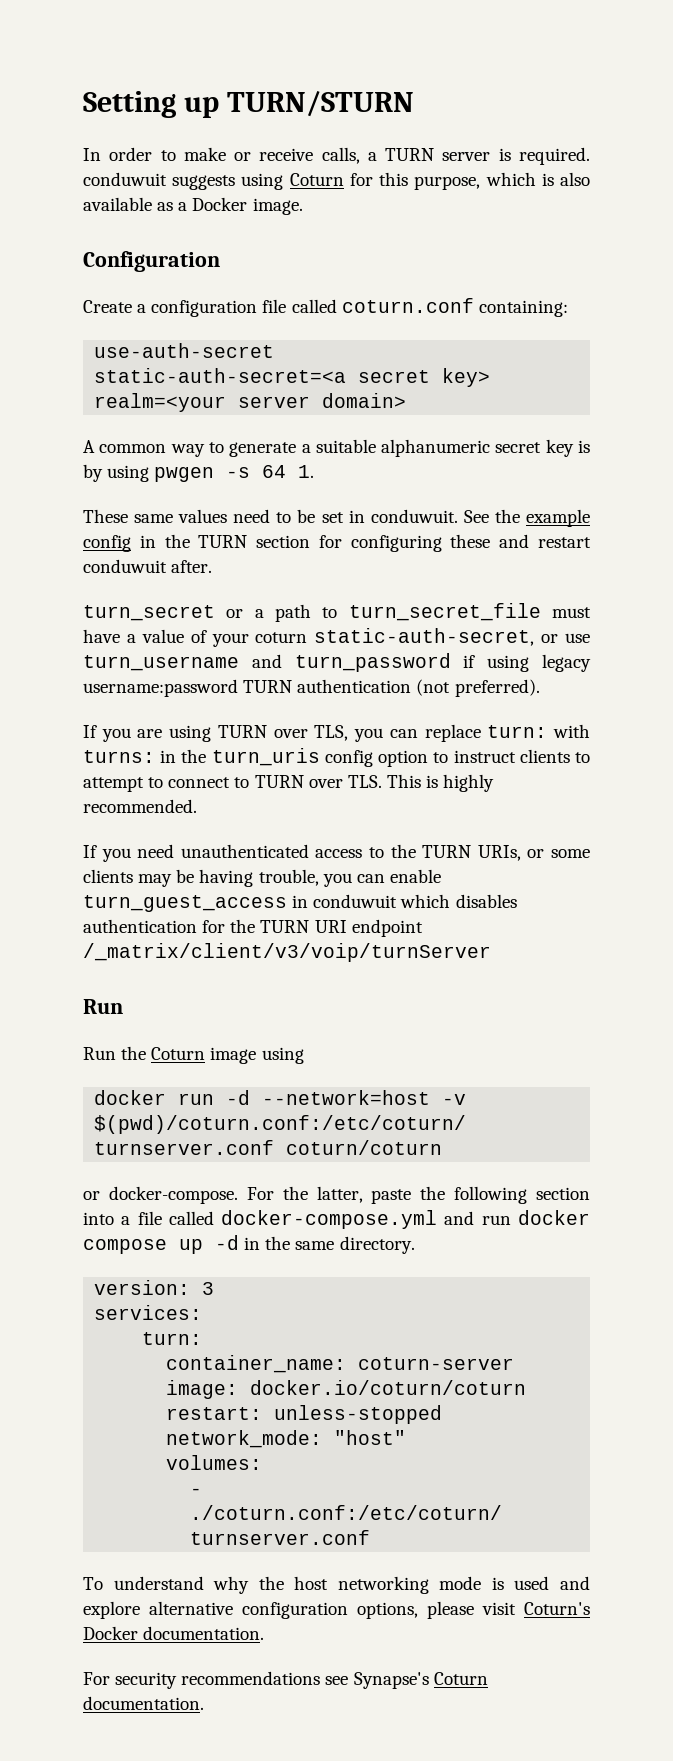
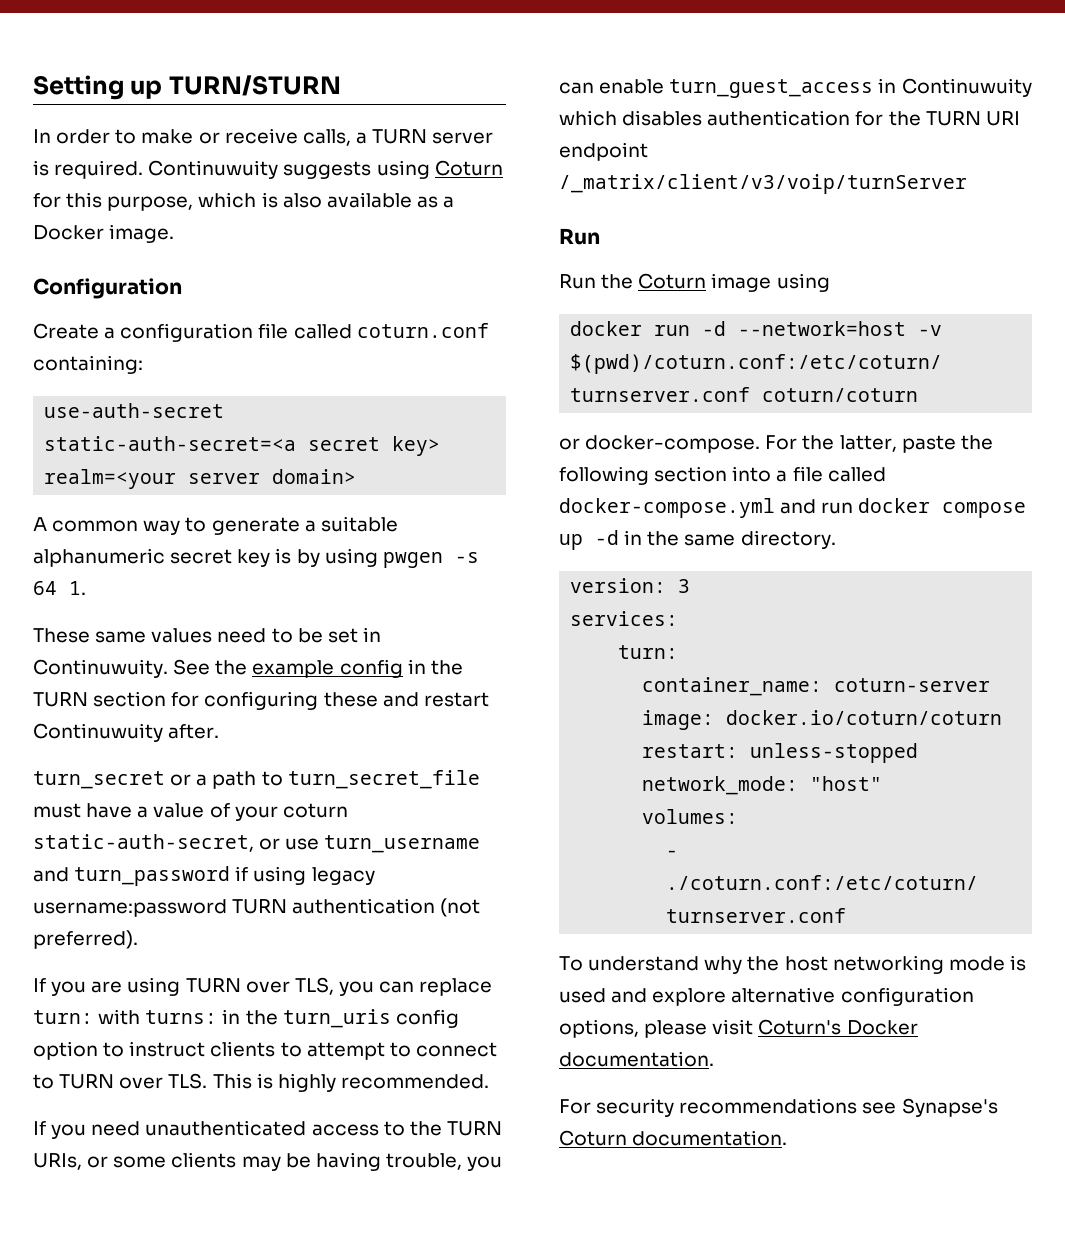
- In order to make or receive calls, a TURN server is required. conduwuit suggests using Coturn for this purpose, which is also available as a Docker image.
+ In order to make or receive calls, a TURN server is required. Continuwuity suggests using Coturn for this purpose, which is also available as a Docker image.
- These same values need to be set in conduwuit.
+ These same values need to be set in Continuwuity.
- See the example config in the TURN section for configuring these and restart conduwuit after.
+ See the example config in the TURN section for configuring these and restart Continuwuity after.
- If you need unauthenticated access to the TURN URIs, or some clients may be having trouble, you can enable turn_guest_access in conduwuit which disables authentication for the TURN URI endpoint /_matrix/client/v3/voip/turnServer
+ If you need unauthenticated access to the TURN URIs, or some clients may be having trouble, you can enable turn_guest_access in Continuwuity which disables authentication for the TURN URI endpoint /_matrix/client/v3/voip/turnServer

